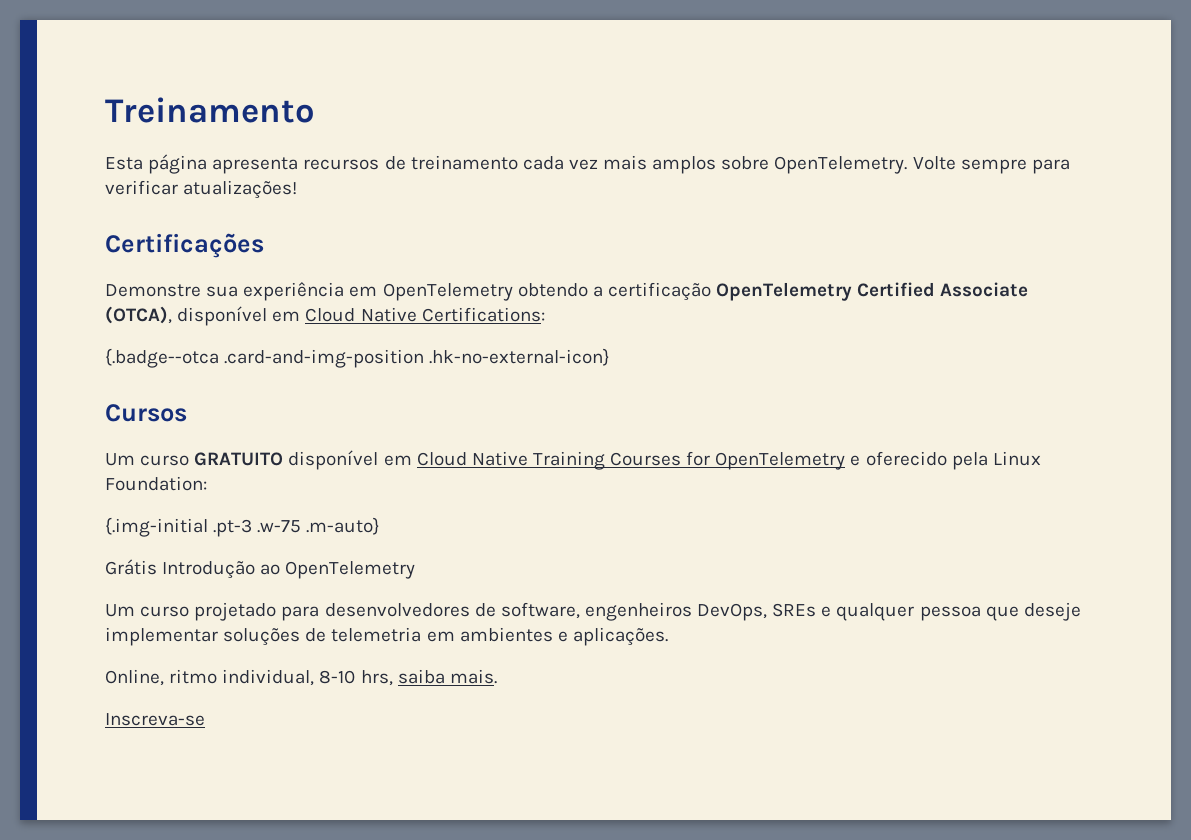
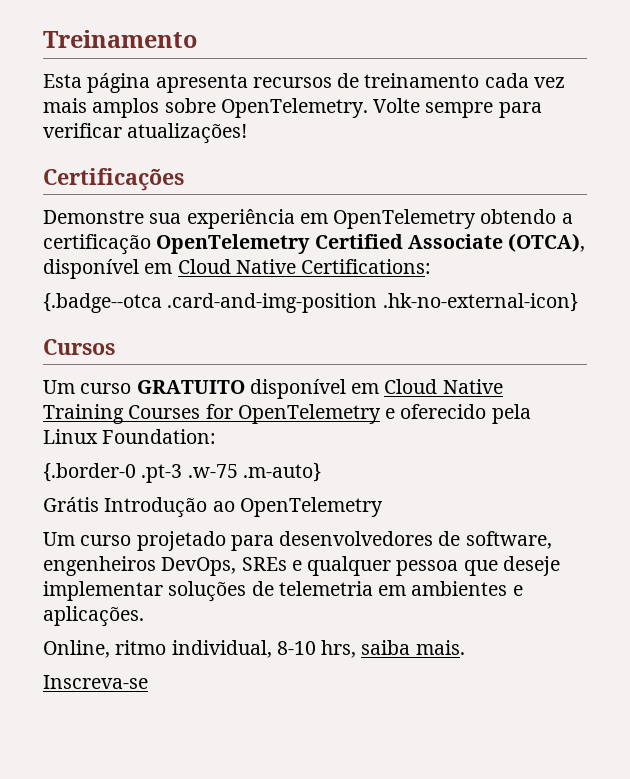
- {.img-initial .pt-3 .w-75 .m-auto}
+ {.border-0 .pt-3 .w-75 .m-auto}

